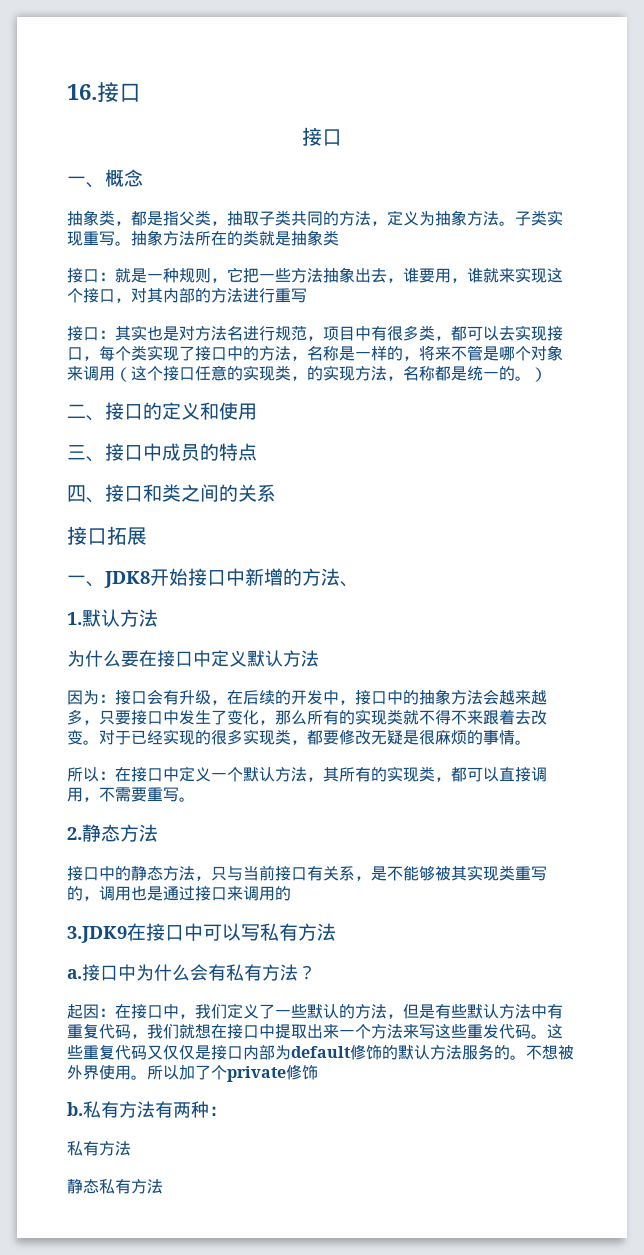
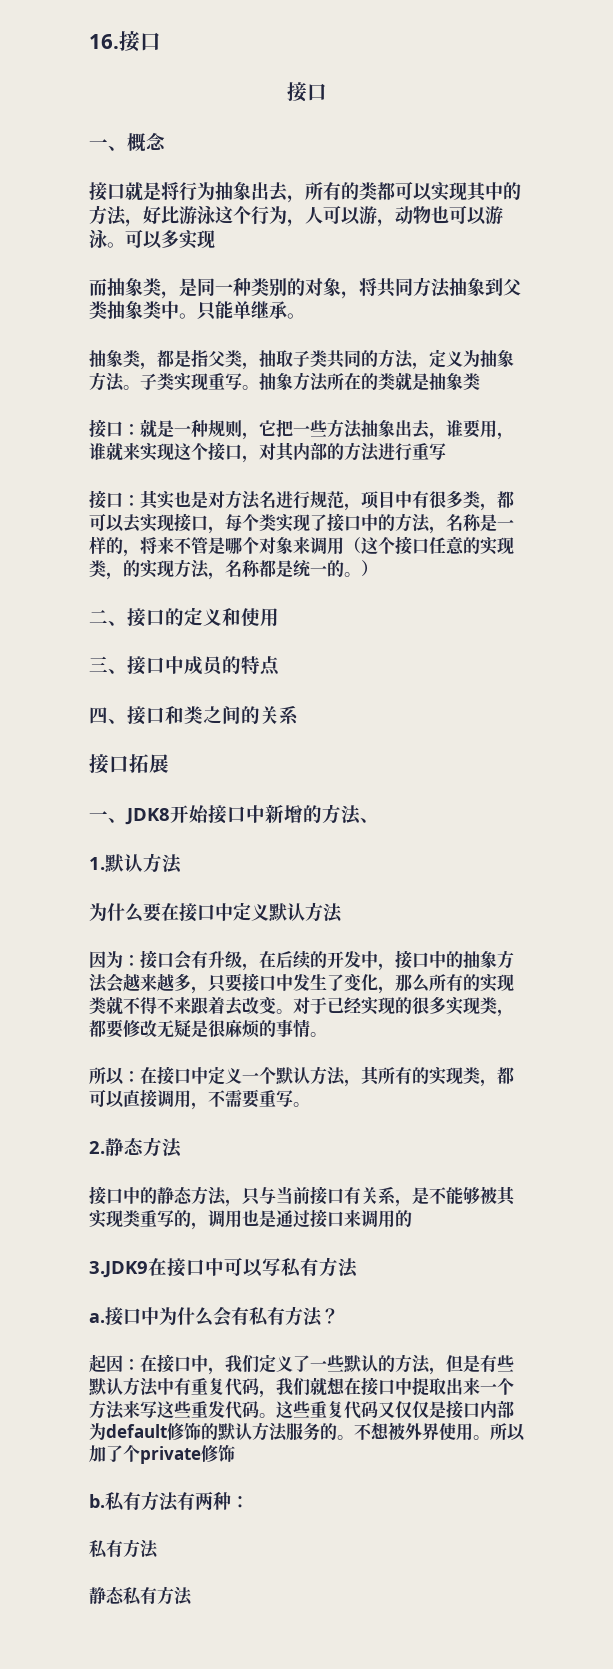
+ 接口就是将行为抽象出去，所有的类都可以实现其中的方法，好比游泳这个行为，人可以游，动物也可以游泳。可以多实现
+ 而抽象类，是同一种类别的对象，将共同方法抽象到父类抽象类中。只能单继承。

